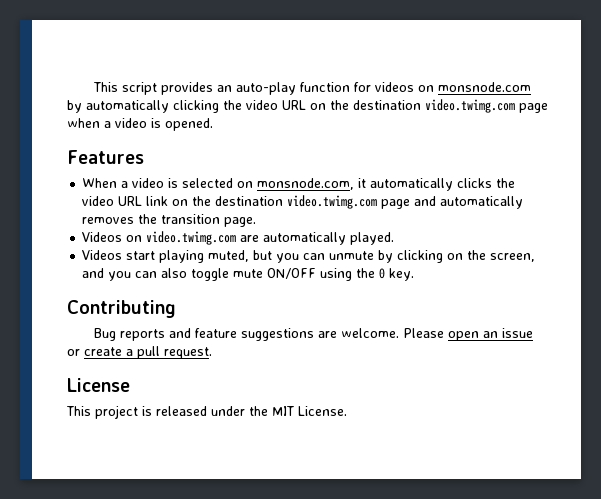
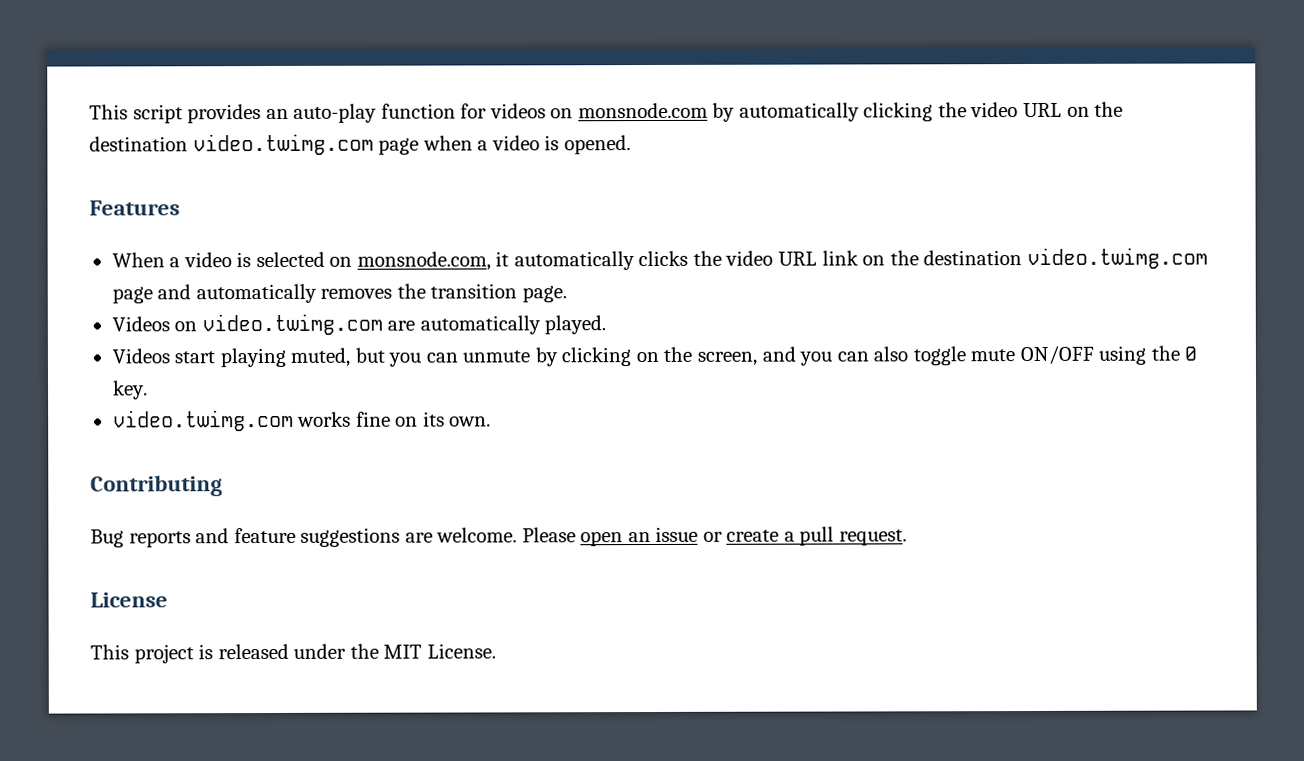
+ video.twimg.com works fine on its own.

